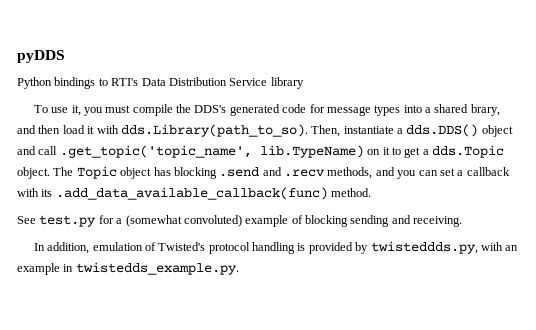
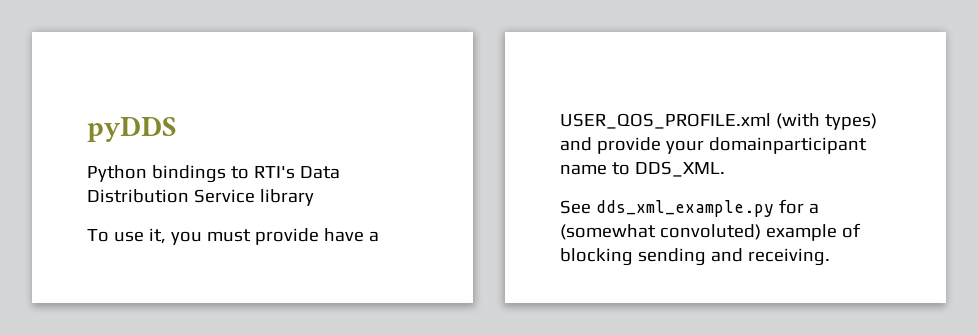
- To use it, you must compile the DDS's generated code for message types into a shared brary, and then load it with dds.Library(path_to_so). Then, instantiate a dds.DDS() object and call .get_topic('topic_name', lib.TypeName) on it to get a dds.Topic object. The Topic object has blocking .send and .recv methods, and you can set a callback with its .add_data_available_callback(func) method.
+ To use it, you must provide have a USER_QOS_PROFILE.xml (with types) and provide your domainparticipant name to DDS_XML.
- See test.py for a (somewhat convoluted) example of blocking sending and receiving.
+ See dds_xml_example.py for a (somewhat convoluted) example of blocking sending and receiving.
- In addition, emulation of Twisted's protocol handling is provided by twisteddds.py, with an example in twistedds_example.py.

